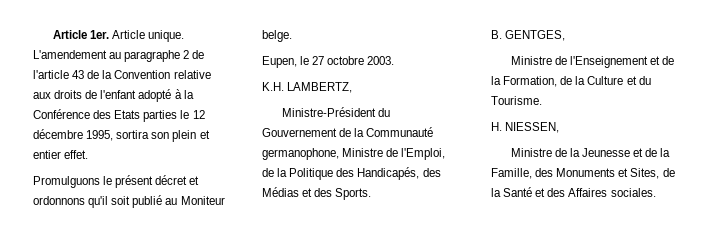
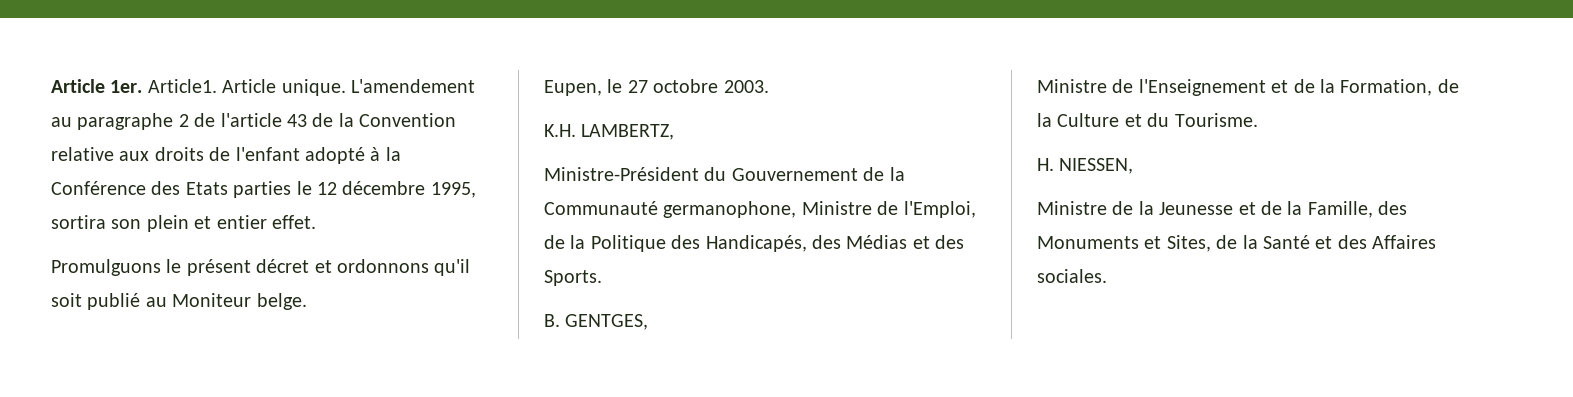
+ Article1.

